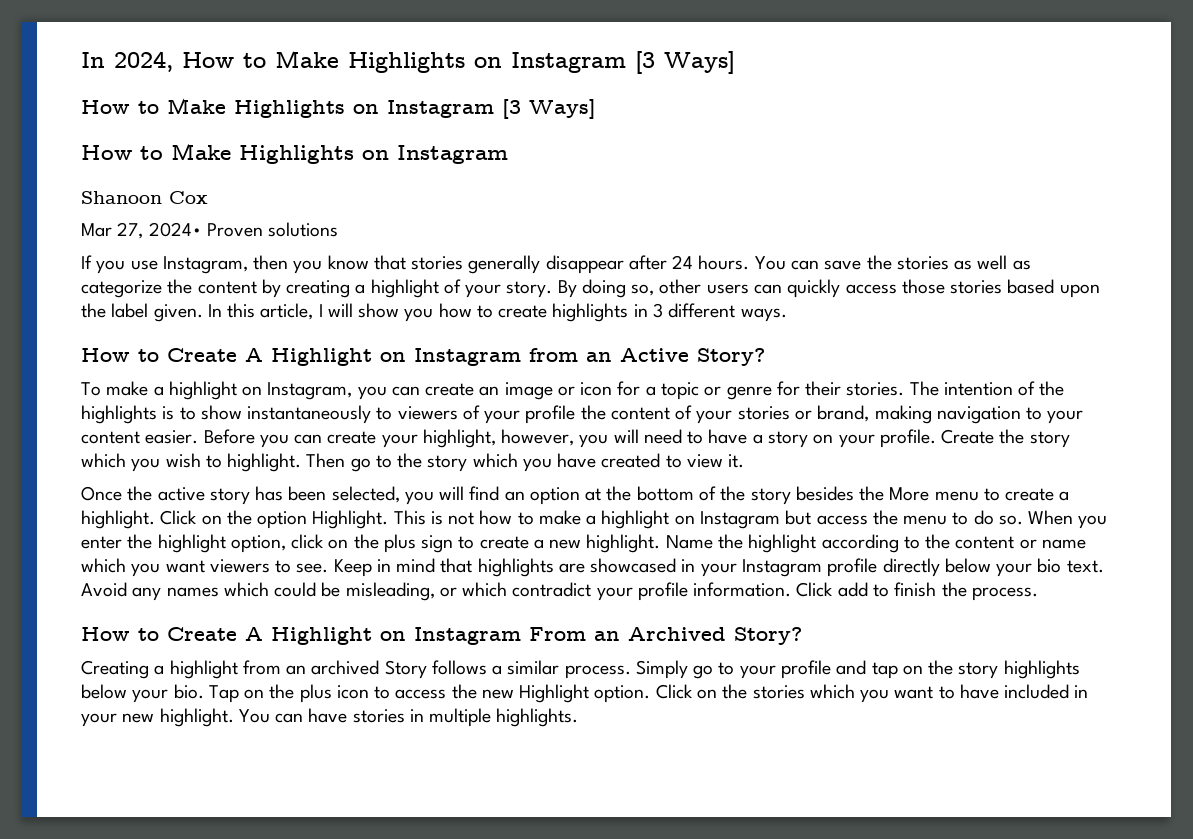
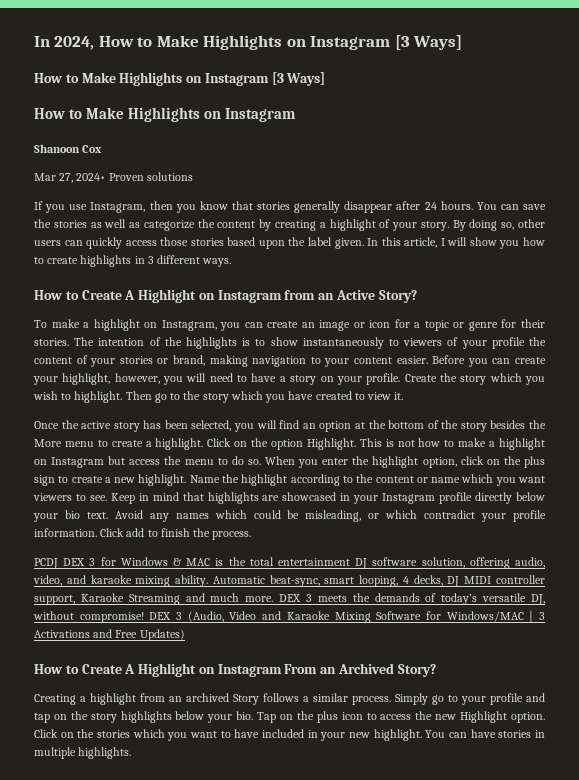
+ PCDJ DEX 3 for Windows & MAC is the total entertainment DJ software solution, offering audio, video, and karaoke mixing ability. Automatic beat-sync, smart looping, 4 decks, DJ MIDI controller support, Karaoke Streaming and much more. DEX 3 meets the demands of today’s versatile DJ, without compromise! DEX 3 (Audio, Video and Karaoke Mixing Software for Windows/MAC | 3 Activations and Free Updates)

